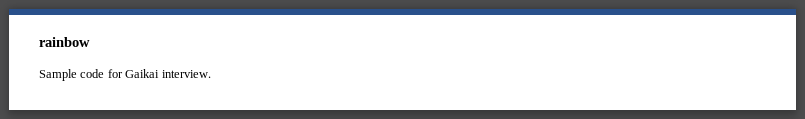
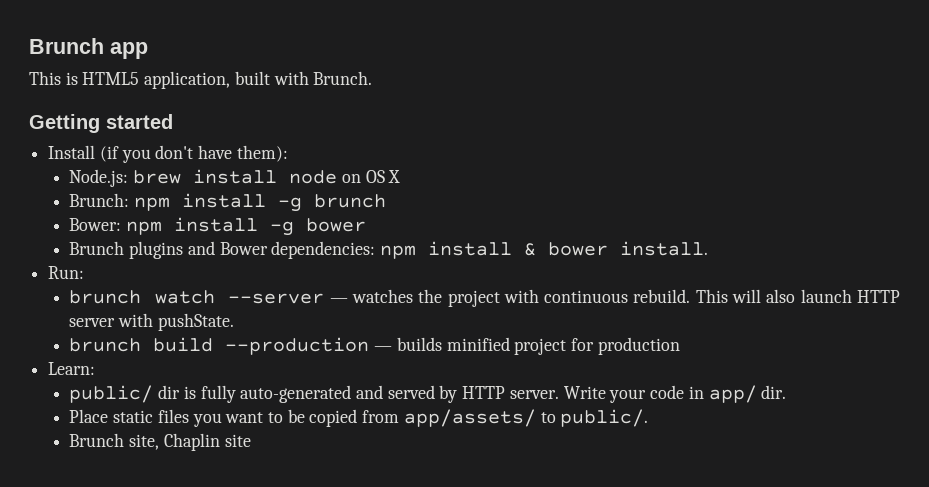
- rainbow
- Sample code for Gaikai interview.
+ Brunch app
+ This is HTML5 application, built with Brunch.
+ Getting started
+ Install (if you don't have them):
+ Node.js: brew install node on OS X
+ Brunch: npm install -g brunch
+ Bower: npm install -g bower
+ Brunch plugins and Bower dependencies: npm install & bower install.
+ Run:
+ brunch watch --server — watches the project with continuous rebuild. This will also launch HTTP server with pushState.
+ brunch build --production — builds minified project for production
+ Learn:
+ public/ dir is fully auto-generated and served by HTTP server. Write your code in app/ dir.
+ Place static files you want to be copied from app/assets/ to public/.
+ Brunch site, Chaplin site

